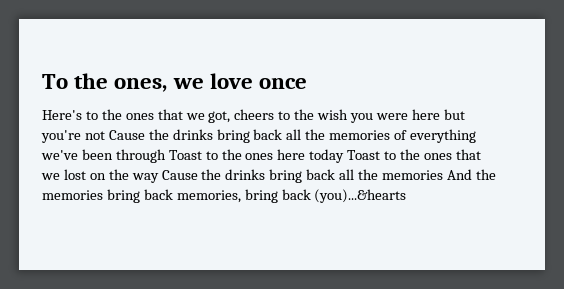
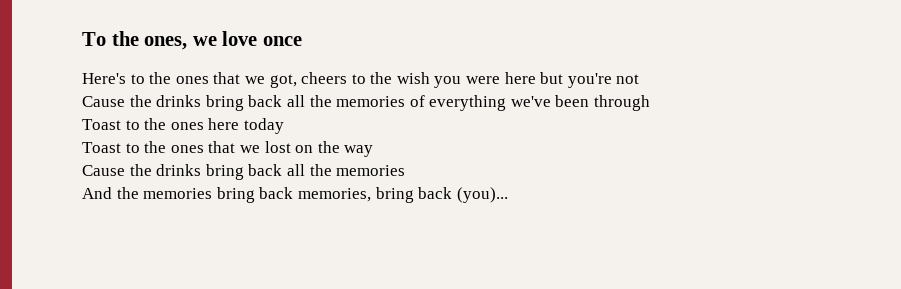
- Here's to the ones that we got, cheers to the wish you were here but you're not Cause the drinks bring back all the memories of everything we've been through Toast to the ones here today Toast to the ones that we lost on the way Cause the drinks bring back all the memories And the memories bring back memories, bring back (you)...&hearts
+ Here's to the ones that we got, cheers to the wish you were here but you're not
+ Cause the drinks bring back all the memories of everything we've been through
+ Toast to the ones here today
+ Toast to the ones that we lost on the way
+ Cause the drinks bring back all the memories
+ And the memories bring back memories, bring back (you)...

